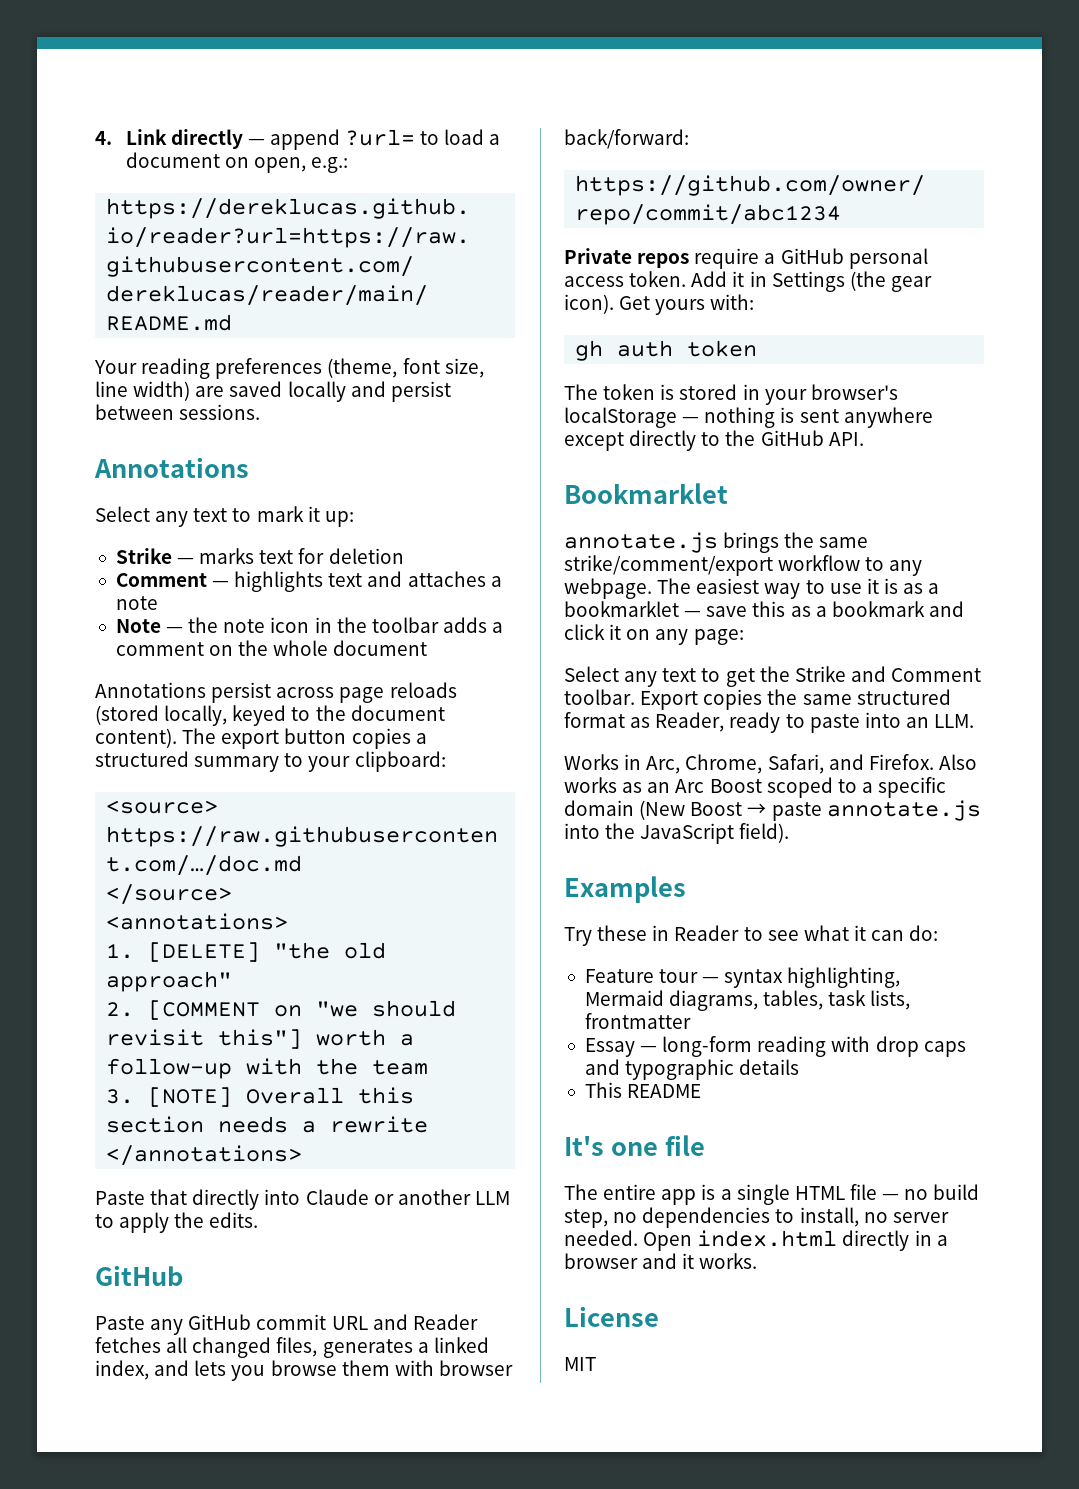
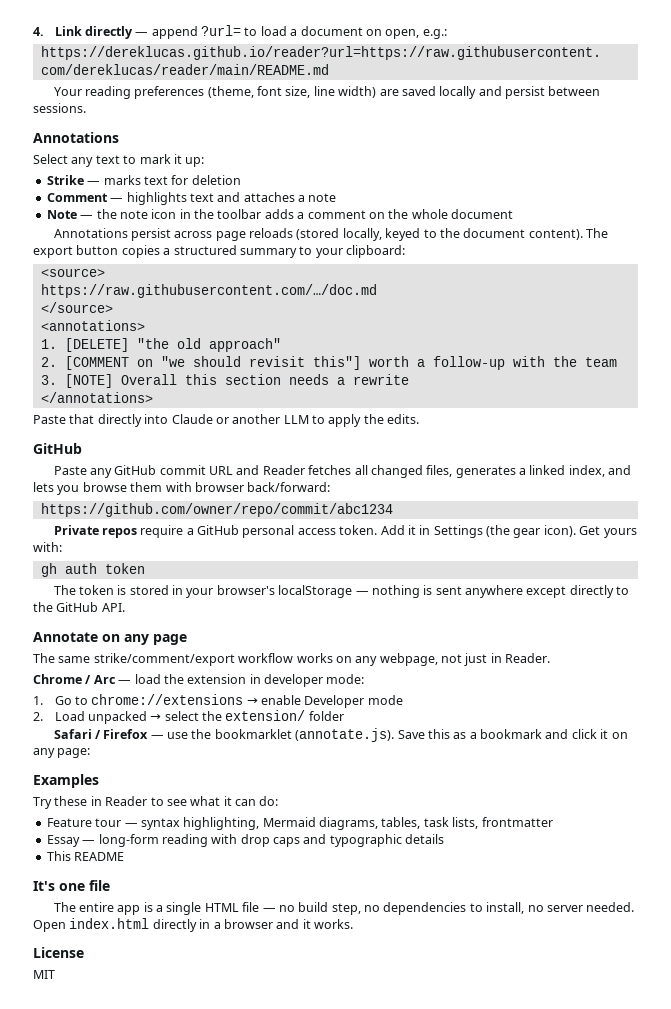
- Bookmarklet
- annotate.js brings the same strike/comment/export workflow to any webpage. The easiest way to use it is as a bookmarklet — save this as a bookmark and click it on any page:
+ Annotate on any page
+ The same strike/comment/export workflow works on any webpage, not just in Reader.
+ Chrome / Arc — load the extension in developer mode:
+ 1. Go to chrome://extensions → enable Developer mode
+ 2. Load unpacked → select the extension/ folder
+ Safari / Firefox — use the bookmarklet (annotate.js). Save this as a bookmark and click it on any page:
- Select any text to get the Strike and Comment toolbar. Export copies the same structured format as Reader, ready to paste into an LLM.
- Works in Arc, Chrome, Safari, and Firefox. Also works as an Arc Boost scoped to a specific domain (New Boost → paste annotate.js into the JavaScript field).

